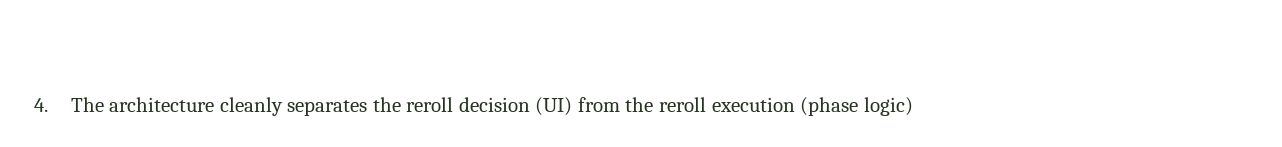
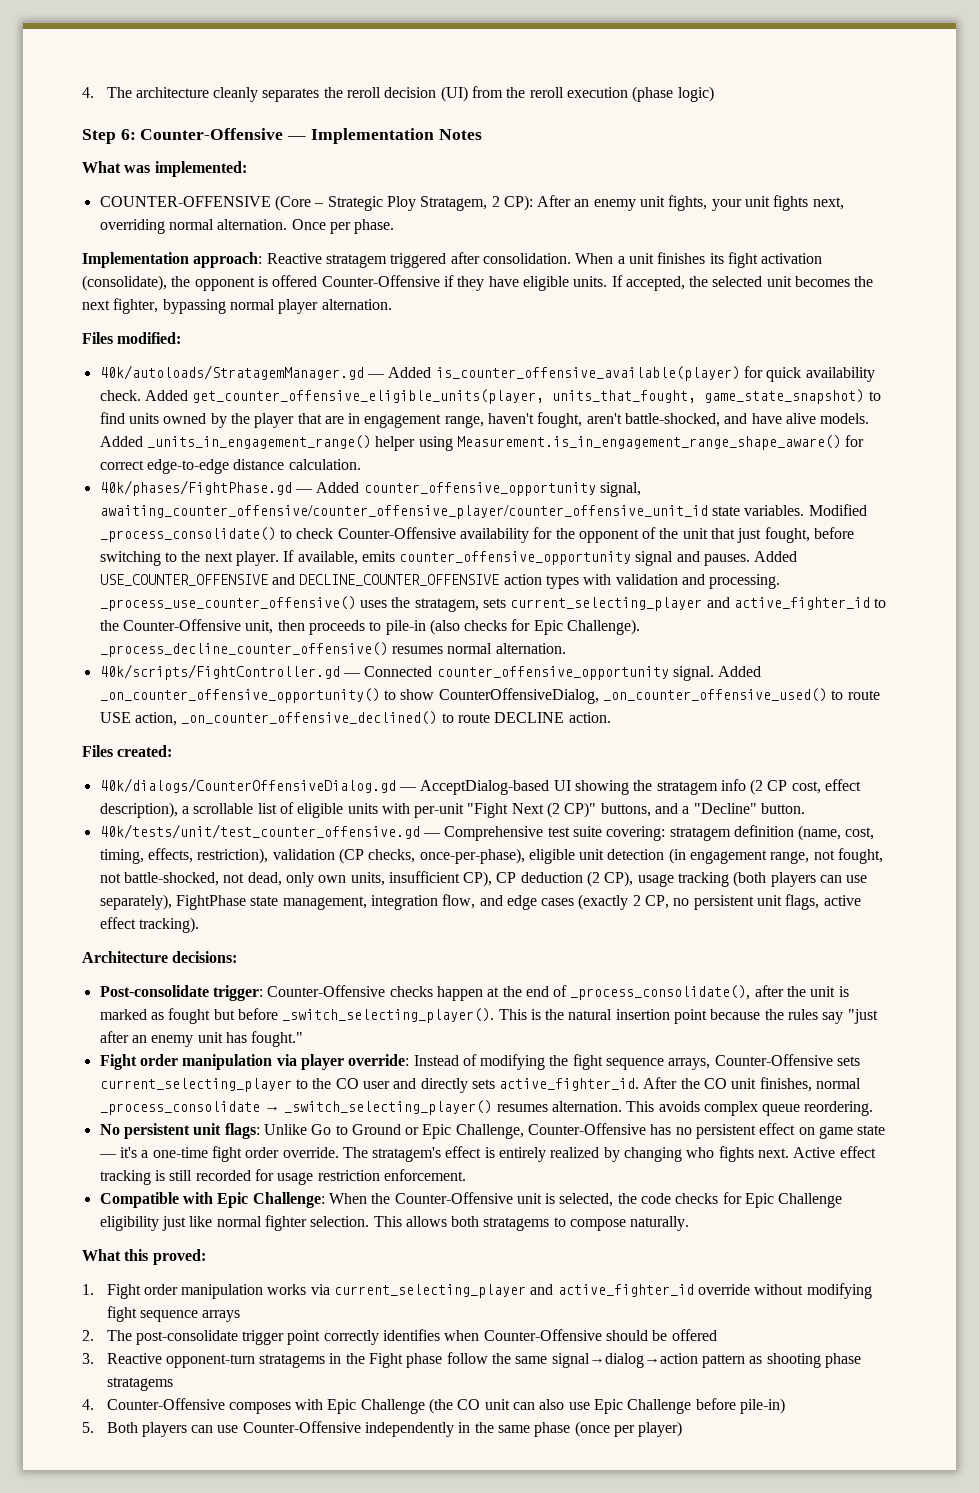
+ Step 6: Counter-Offensive — Implementation Notes
+ What was implemented:
+ COUNTER-OFFENSIVE (Core – Strategic Ploy Stratagem, 2 CP): After an enemy unit fights, your unit fights next, overriding normal alternation. Once per phase.
+ Implementation approach: Reactive stratagem triggered after consolidation. When a unit finishes its fight activation (consolidate), the opponent is offered Counter-Offensive if they have eligible units. If accepted, the selected unit becomes the next fighter, bypassing normal player alternation.
+ Files modified:
+ 40k/autoloads/StratagemManager.gd — Added is_counter_offensive_available(player) for quick availability check. Added get_counter_offensive_eligible_units(player, units_that_fought, game_state_snapshot) to find units owned by the player that are in engagement range, haven't fought, aren't battle-shocked, and have alive models. Added _units_in_engagement_range() helper using Measurement.is_in_engagement_range_shape_aware() for correct edge-to-edge distance calculation.
+ 40k/phases/FightPhase.gd — Added counter_offensive_opportunity signal, awaiting_counter_offensive/counter_offensive_player/counter_offensive_unit_id state variables. Modified _process_consolidate() to check Counter-Offensive availability for the opponent of the unit that just fought, before switching to the next player. If available, emits counter_offensive_opportunity signal and pauses. Added USE_COUNTER_OFFENSIVE and DECLINE_COUNTER_OFFENSIVE action types with validation and processing. _process_use_counter_offensive() uses the stratagem, sets current_selecting_player and active_fighter_id to the Counter-Offensive unit, then proceeds to pile-in (also checks for Epic Challenge). _process_decline_counter_offensive() resumes normal alternation.
+ 40k/scripts/FightController.gd — Connected counter_offensive_opportunity signal. Added _on_counter_offensive_opportunity() to show CounterOffensiveDialog, _on_counter_offensive_used() to route USE action, _on_counter_offensive_declined() to route DECLINE action.
+ Files created:
+ 40k/dialogs/CounterOffensiveDialog.gd — AcceptDialog-based UI showing the stratagem info (2 CP cost, effect description), a scrollable list of eligible units with per-unit "Fight Next (2 CP)" buttons, and a "Decline" button.
+ 40k/tests/unit/test_counter_offensive.gd — Comprehensive test suite covering: stratagem definition (name, cost, timing, effects, restriction), validation (CP checks, once-per-phase), eligible unit detection (in engagement range, not fought, not battle-shocked, not dead, only own units, insufficient CP), CP deduction (2 CP), usage tracking (both players can use separately), FightPhase state management, integration flow, and edge cases (exactly 2 CP, no persistent unit flags, active effect tracking).
+ Architecture decisions:
+ Post-consolidate trigger: Counter-Offensive checks happen at the end of _process_consolidate(), after the unit is marked as fought but before _switch_selecting_player(). This is the natural insertion point because the rules say "just after an enemy unit has fought."
+ Fight order manipulation via player override: Instead of modifying the fight sequence arrays, Counter-Offensive sets current_selecting_player to the CO user and directly sets active_fighter_id. After the CO unit finishes, normal _process_consolidate → _switch_selecting_player() resumes alternation. This avoids complex queue reordering.
+ No persistent unit flags: Unlike Go to Ground or Epic Challenge, Counter-Offensive has no persistent effect on game state — it's a one-time fight order override. The stratagem's effect is entirely realized by changing who fights next. Active effect tracking is still recorded for usage restriction enforcement.
+ Compatible with Epic Challenge: When the Counter-Offensive unit is selected, the code checks for Epic Challenge eligibility just like normal fighter selection. This allows both stratagems to compose naturally.
+ What this proved:
+ 1. Fight order manipulation works via current_selecting_player and active_fighter_id override without modifying fight sequence arrays
+ 2. The post-consolidate trigger point correctly identifies when Counter-Offensive should be offered
+ 3. Reactive opponent-turn stratagems in the Fight phase follow the same signal→dialog→action pattern as shooting phase stratagems
+ 4. Counter-Offensive composes with Epic Challenge (the CO unit can also use Epic Challenge before pile-in)
+ 5. Both players can use Counter-Offensive independently in the same phase (once per player)

